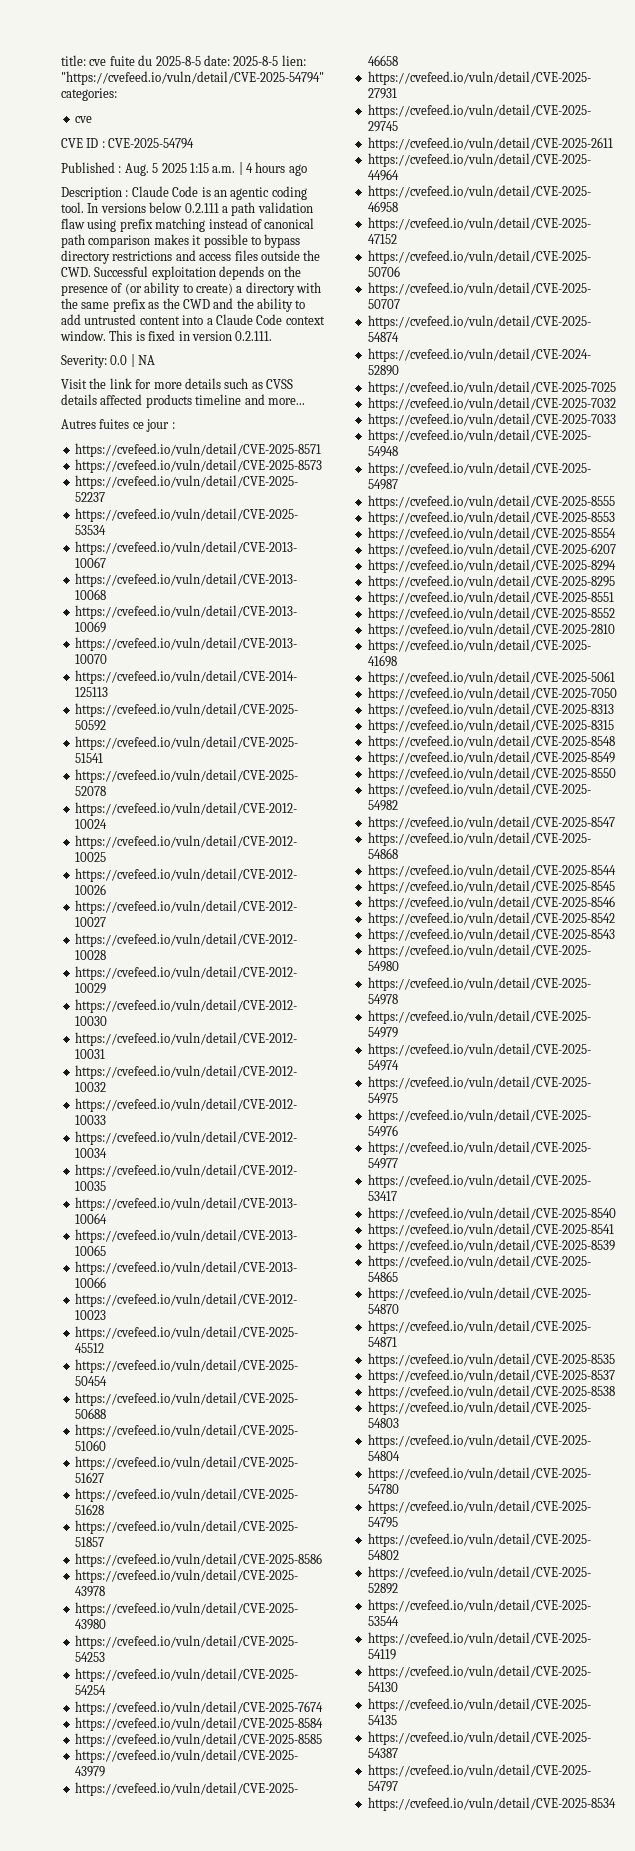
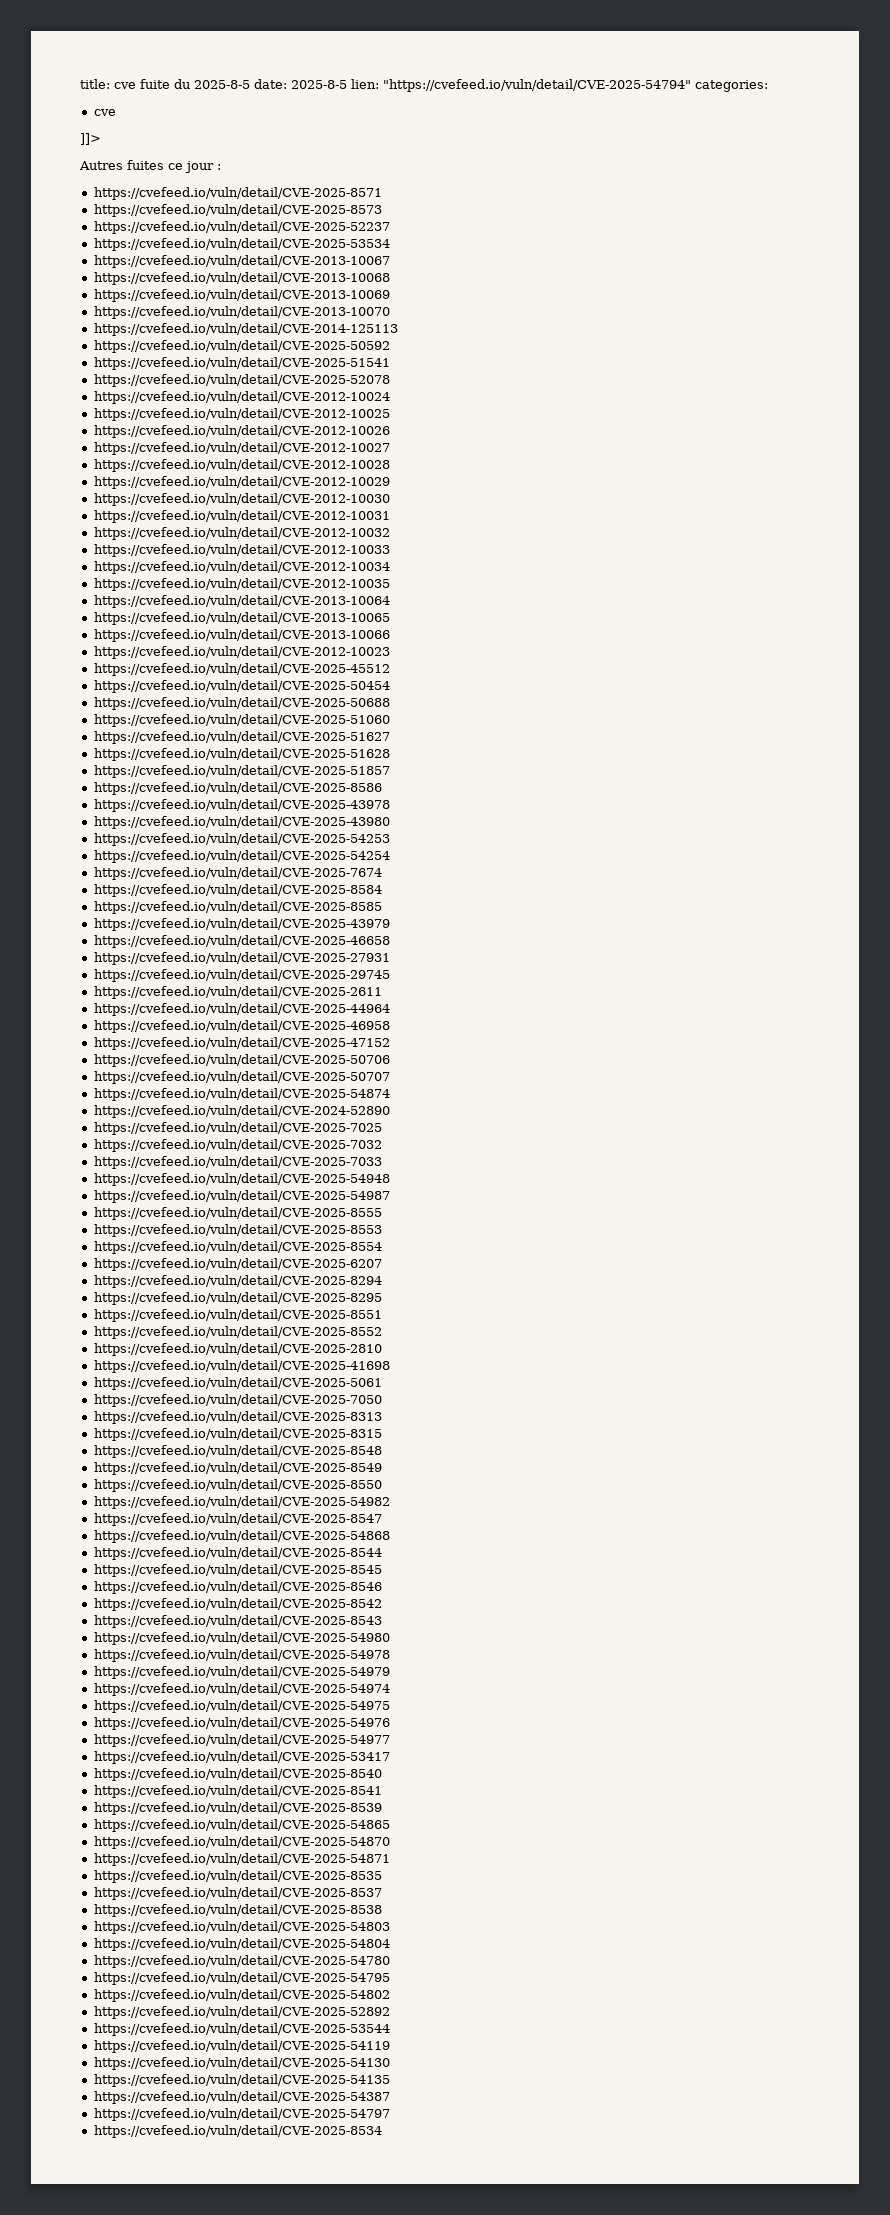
- CVE ID : CVE-2025-54794
- Published : Aug. 5 2025 1:15 a.m. | 4 hours ago
- Description : Claude Code is an agentic coding tool. In versions below 0.2.111 a path validation flaw using prefix matching instead of canonical path comparison makes it possible to bypass directory restrictions and access files outside the CWD. Successful exploitation depends on the presence of (or ability to create) a directory with the same prefix as the CWD and the ability to add untrusted content into a Claude Code context window. This is fixed in version 0.2.111.
- Severity: 0.0 | NA
- Visit the link for more details such as CVSS details affected products timeline and more...
+ ]]>

